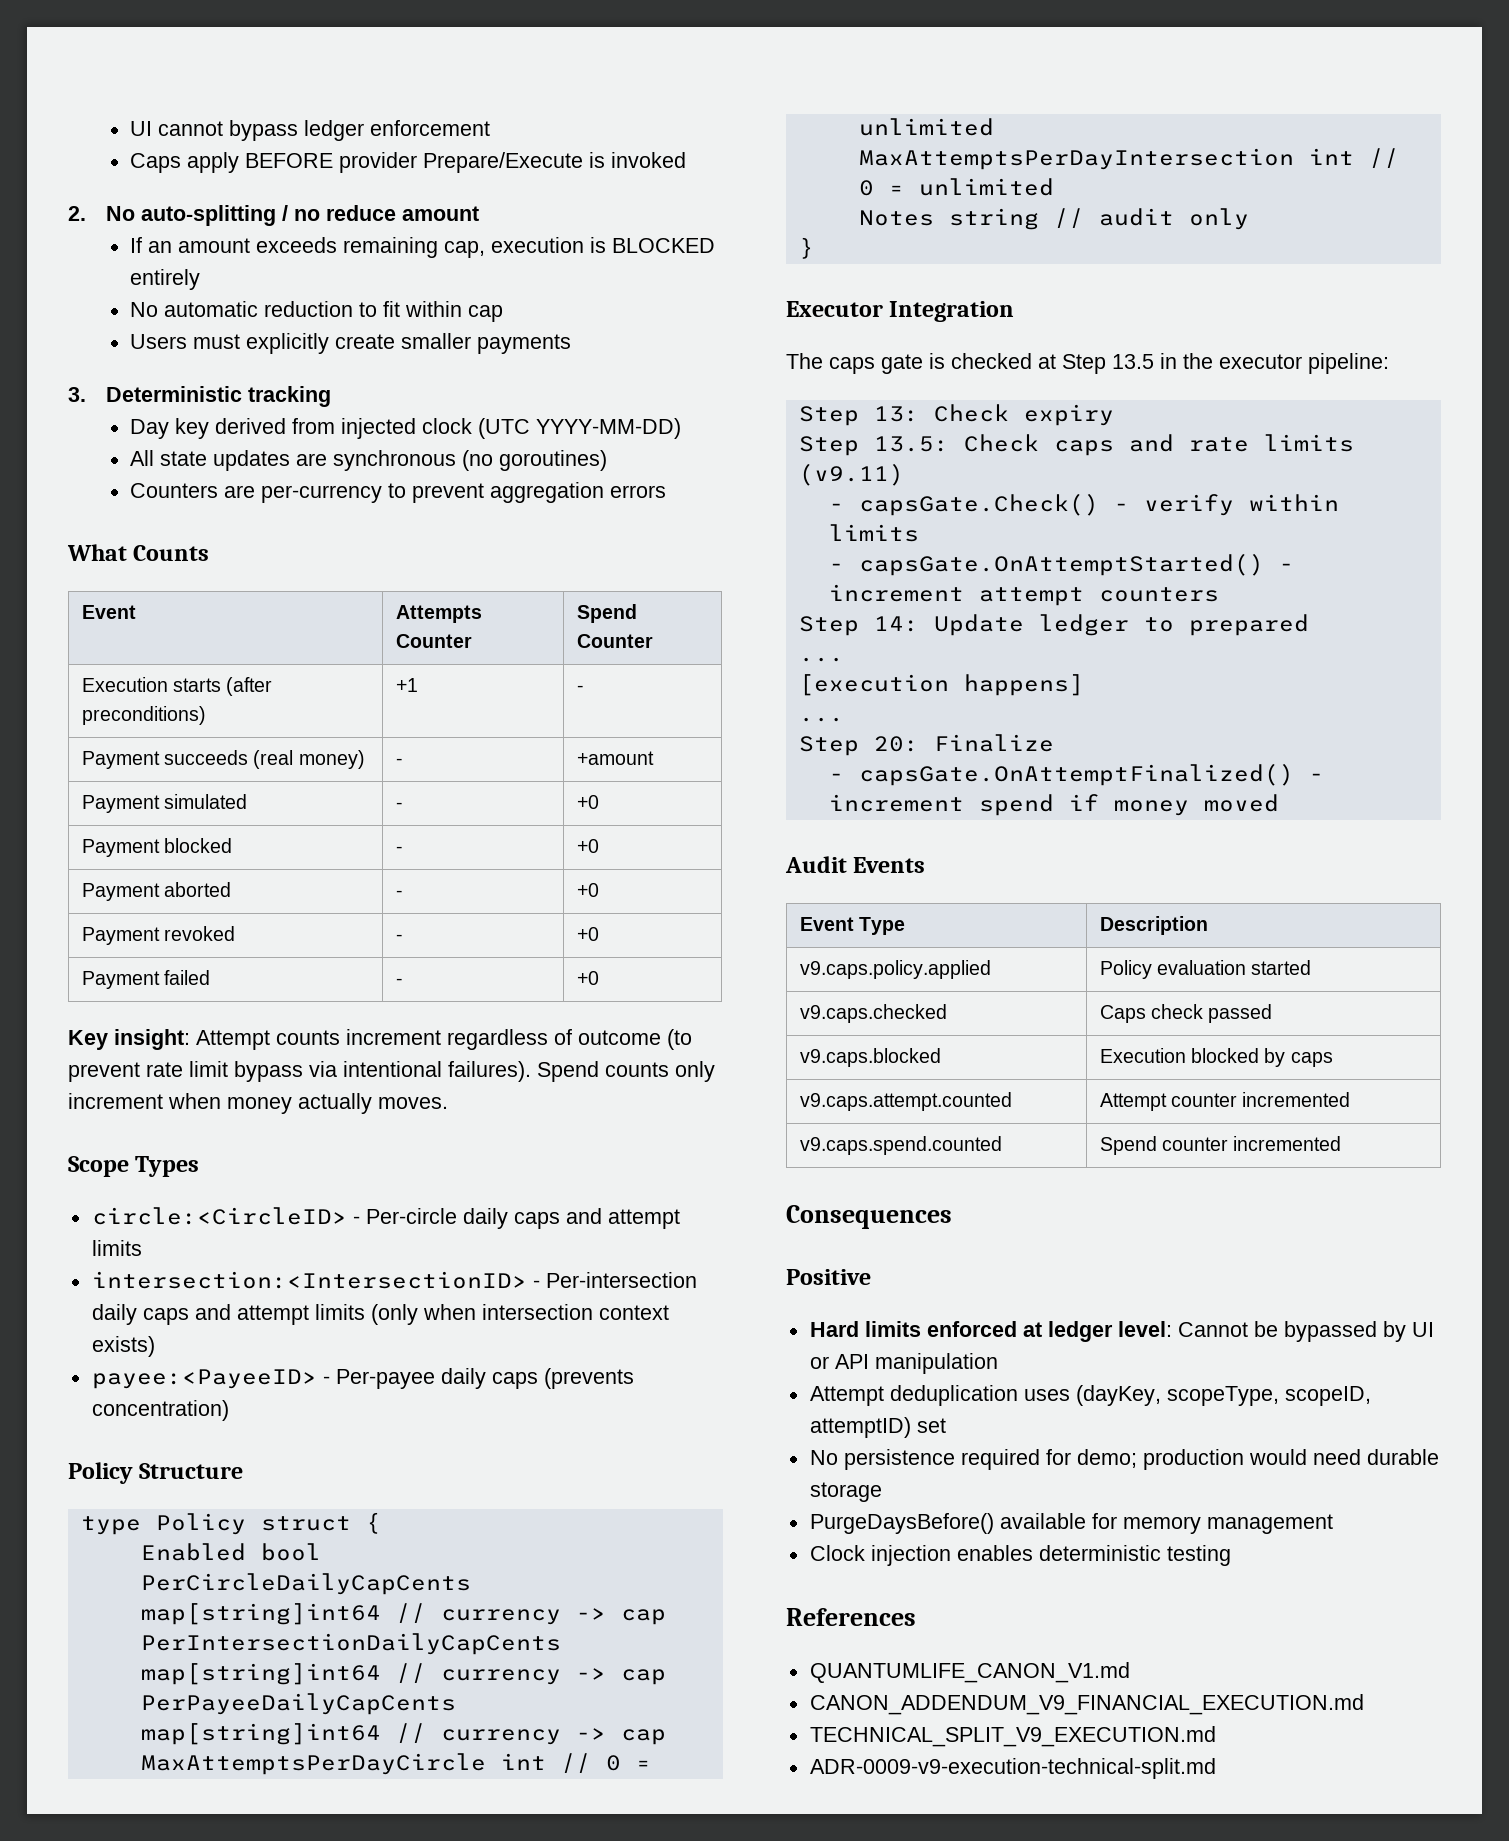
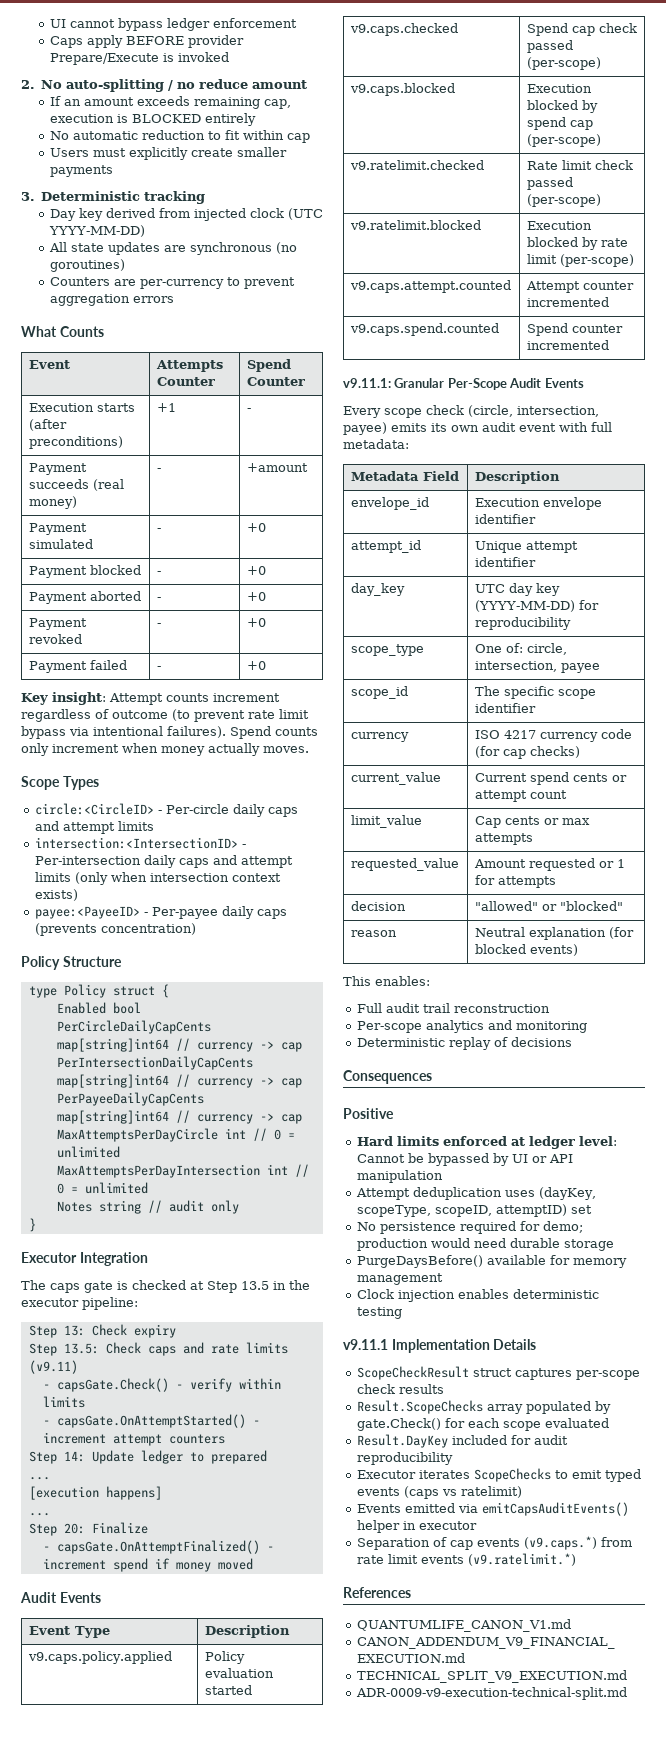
- v9.caps.checked | Caps check passed
+ v9.caps.checked | Spend cap check passed (per-scope)
- v9.caps.blocked | Execution blocked by caps
+ v9.caps.blocked | Execution blocked by spend cap (per-scope)
+ v9.ratelimit.checked | Rate limit check passed (per-scope)
+ v9.ratelimit.blocked | Execution blocked by rate limit (per-scope)
+ v9.11.1: Granular Per-Scope Audit Events
+ Every scope check (circle, intersection, payee) emits its own audit event with full metadata:
+ Metadata Field | Description
+ envelope_id | Execution envelope identifier
+ attempt_id | Unique attempt identifier
+ day_key | UTC day key (YYYY-MM-DD) for reproducibility
+ scope_type | One of: circle, intersection, payee
+ scope_id | The specific scope identifier
+ currency | ISO 4217 currency code (for cap checks)
+ current_value | Current spend cents or attempt count
+ limit_value | Cap cents or max attempts
+ requested_value | Amount requested or 1 for attempts
+ decision | "allowed" or "blocked"
+ reason | Neutral explanation (for blocked events)
+ This enables:
+ Full audit trail reconstruction
+ Per-scope analytics and monitoring
+ Deterministic replay of decisions
+ v9.11.1 Implementation Details
+ ScopeCheckResult struct captures per-scope check results
+ Result.ScopeChecks array populated by gate.Check() for each scope evaluated
+ Result.DayKey included for audit reproducibility
+ Executor iterates ScopeChecks to emit typed events (caps vs ratelimit)
+ Events emitted via emitCapsAuditEvents() helper in executor
+ Separation of cap events (v9.caps.*) from rate limit events (v9.ratelimit.*)

